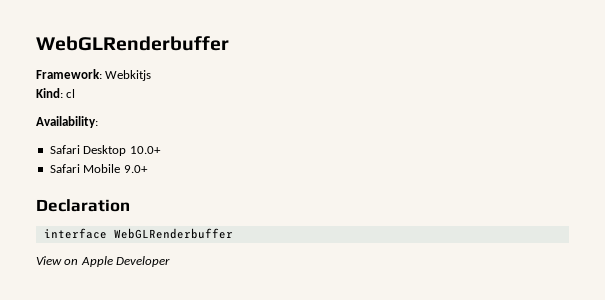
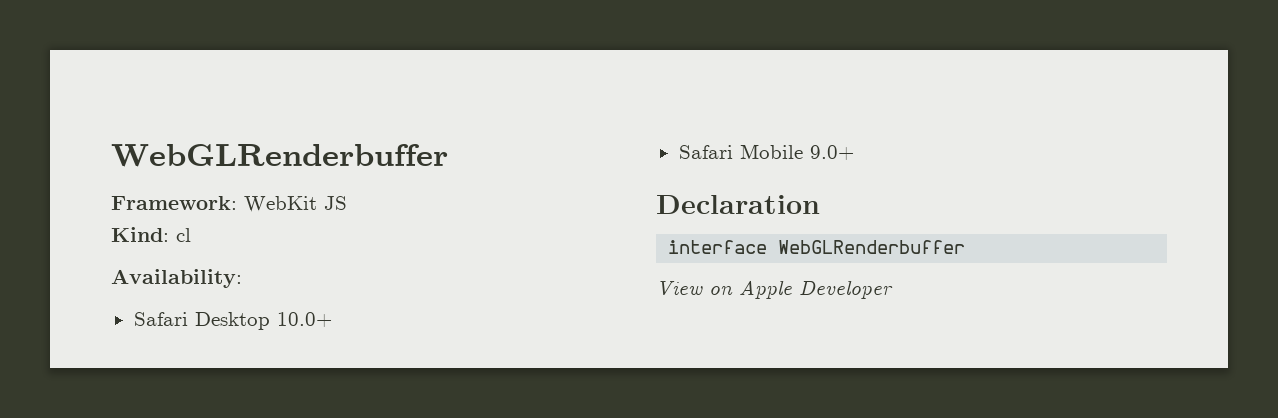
- Framework: Webkitjs
+ Framework: WebKit JS

